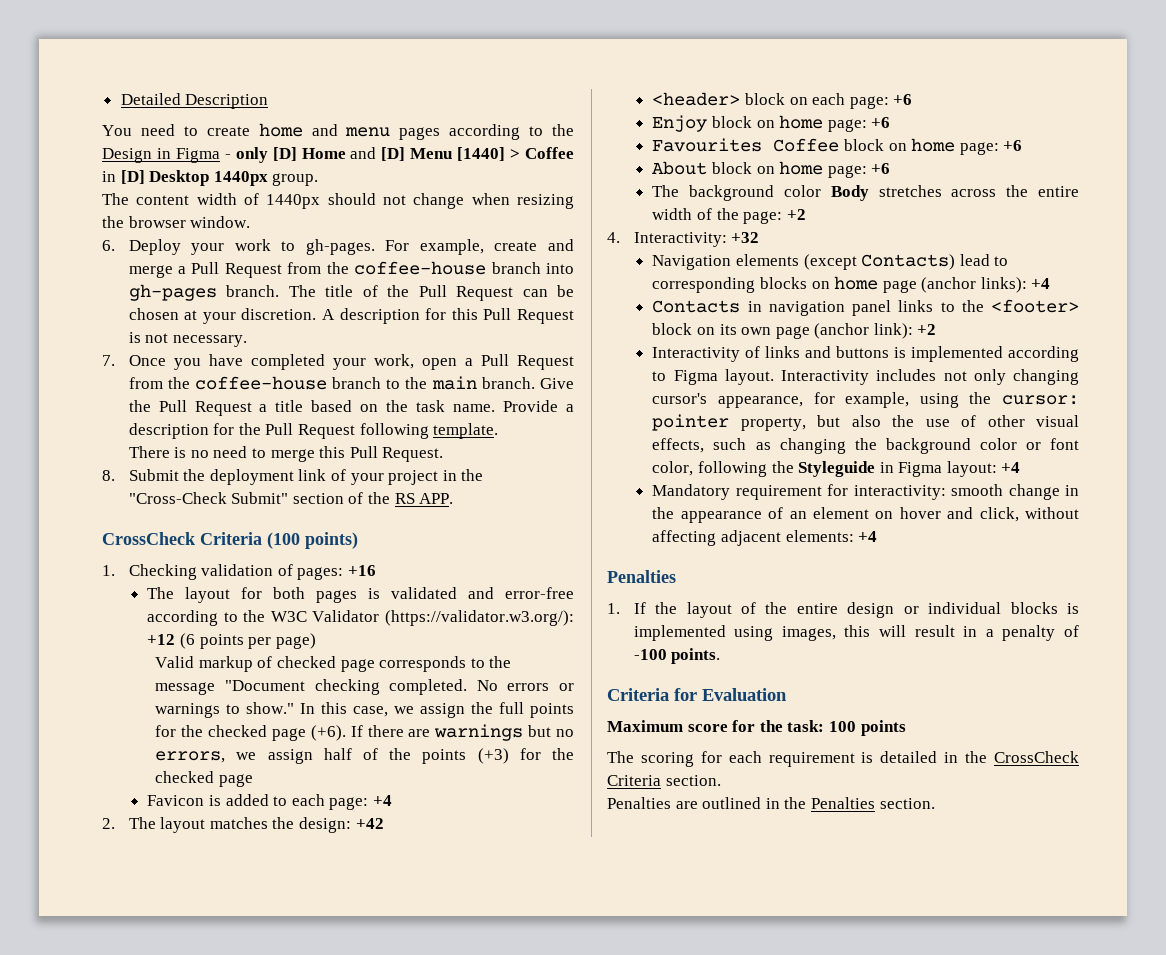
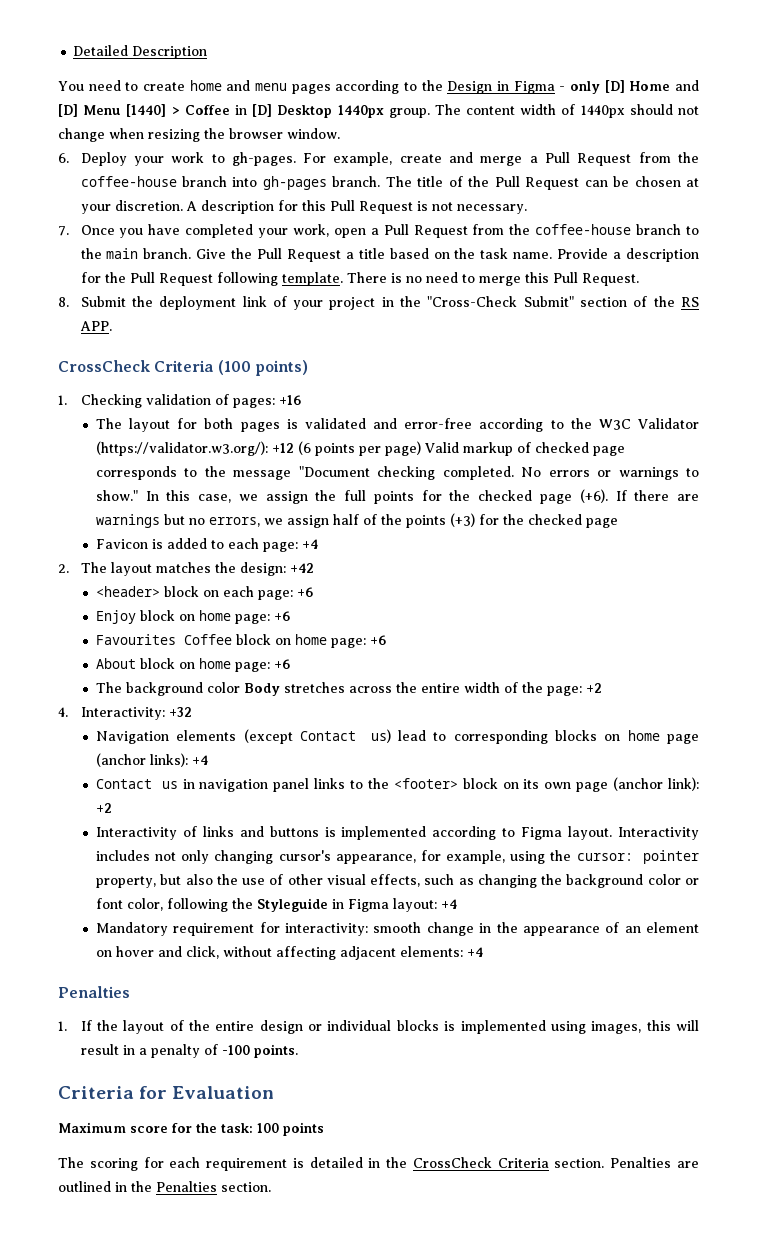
- You need to create home and menu pages according to the Design in Figma - only [D] Home and [D] Menu [1440] > Coffee in [D] Desktop 1440px group.
- The content width of 1440px should not change when resizing the browser window.
+ You need to create home and menu pages according to the Design in Figma - only [D] Home and [D] Menu [1440] > Coffee in [D] Desktop 1440px group. The content width of 1440px should not change when resizing the browser window.
- Provide a description for the Pull Request following template.
- There is no need to merge this Pull Request.
+ Provide a description for the Pull Request following template. There is no need to merge this Pull Request.
- The layout for both pages is validated and error-free according to the W3C Validator (https://validator.w3.org/): +12 (6 points per page)
- Valid markup of checked page corresponds to the message "Document checking completed.
+ The layout for both pages is validated and error-free according to the W3C Validator (https://validator.w3.org/): +12 (6 points per page) Valid markup of checked page corresponds to the message "Document checking completed.
- Navigation elements (except Contacts) lead to corresponding blocks on home page (anchor links): +4
+ Navigation elements (except Contact us) lead to corresponding blocks on home page (anchor links): +4
- Contacts in navigation panel links to the <footer> block on its own page (anchor link): +2
+ Contact us in navigation panel links to the <footer> block on its own page (anchor link): +2
- The scoring for each requirement is detailed in the CrossCheck Criteria section.
- Penalties are outlined in the Penalties section.
+ The scoring for each requirement is detailed in the CrossCheck Criteria section. Penalties are outlined in the Penalties section.

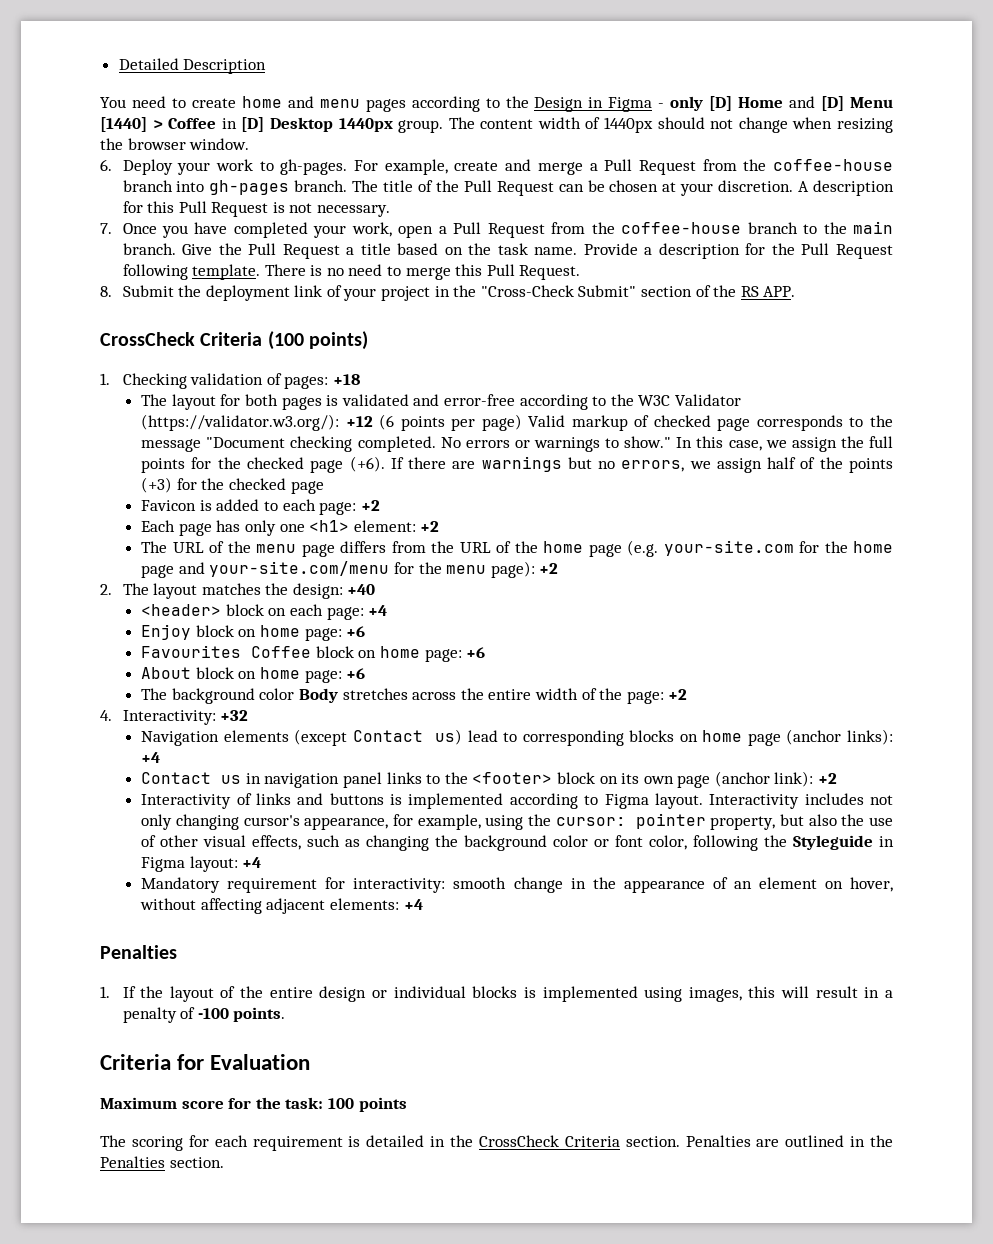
- 1. Checking validation of pages: +16
+ 1. Checking validation of pages: +18
- Favicon is added to each page: +4
+ Favicon is added to each page: +2
+ Each page has only one <h1> element: +2
+ The URL of the menu page differs from the URL of the home page (e.g. your-site.com for the home page and your-site.com/menu for the menu page): +2
- 2. The layout matches the design: +42
+ 2. The layout matches the design: +40
- <header> block on each page: +6
+ <header> block on each page: +4
- Mandatory requirement for interactivity: smooth change in the appearance of an element on hover and click, without affecting adjacent elements: +4
+ Mandatory requirement for interactivity: smooth change in the appearance of an element on hover, without affecting adjacent elements: +4

